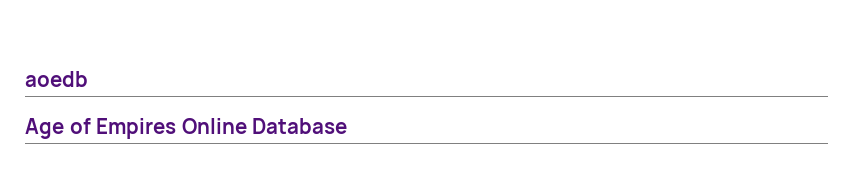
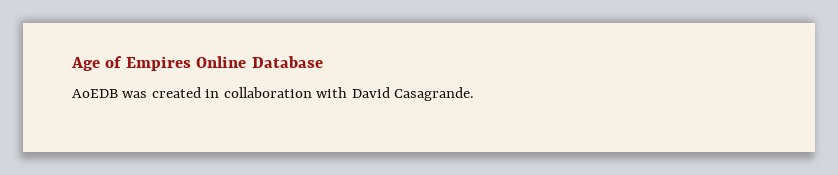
- aoedb
+ AoEDB was created in collaboration with David Casagrande.

